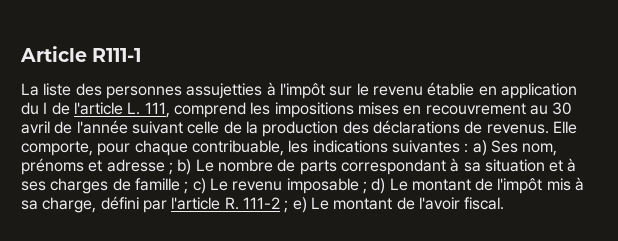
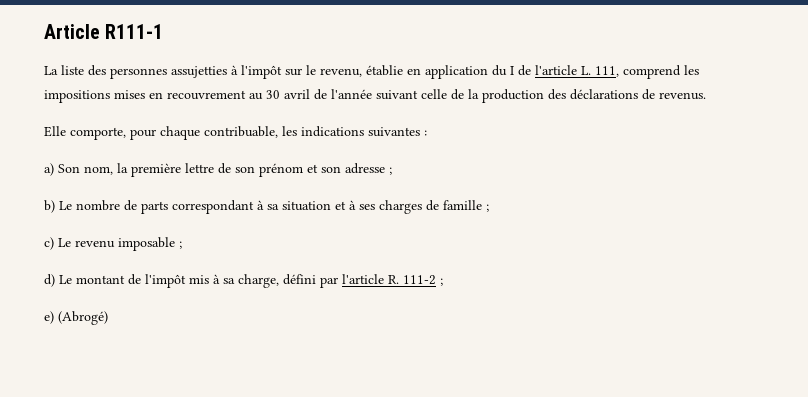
- La liste des personnes assujetties à l'impôt sur le revenu établie en application du I de l'article L. 111, comprend les impositions mises en recouvrement au 30 avril de l'année suivant celle de la production des déclarations de revenus. Elle comporte, pour chaque contribuable, les indications suivantes : a) Ses nom, prénoms et adresse ; b) Le nombre de parts correspondant à sa situation et à ses charges de famille ; c) Le revenu imposable ; d) Le montant de l'impôt mis à sa charge, défini par l'article R. 111-2 ; e) Le montant de l'avoir fiscal.
+ La liste des personnes assujetties à l'impôt sur le revenu, établie en application du I de l'article L. 111, comprend les impositions mises en recouvrement au 30 avril de l'année suivant celle de la production des déclarations de revenus.
+ Elle comporte, pour chaque contribuable, les indications suivantes :
+ a) Son nom, la première lettre de son prénom et son adresse ;
+ b) Le nombre de parts correspondant à sa situation et à ses charges de famille ;
+ c) Le revenu imposable ;
+ d) Le montant de l'impôt mis à sa charge, défini par l'article R. 111-2 ;
+ e) (Abrogé)

